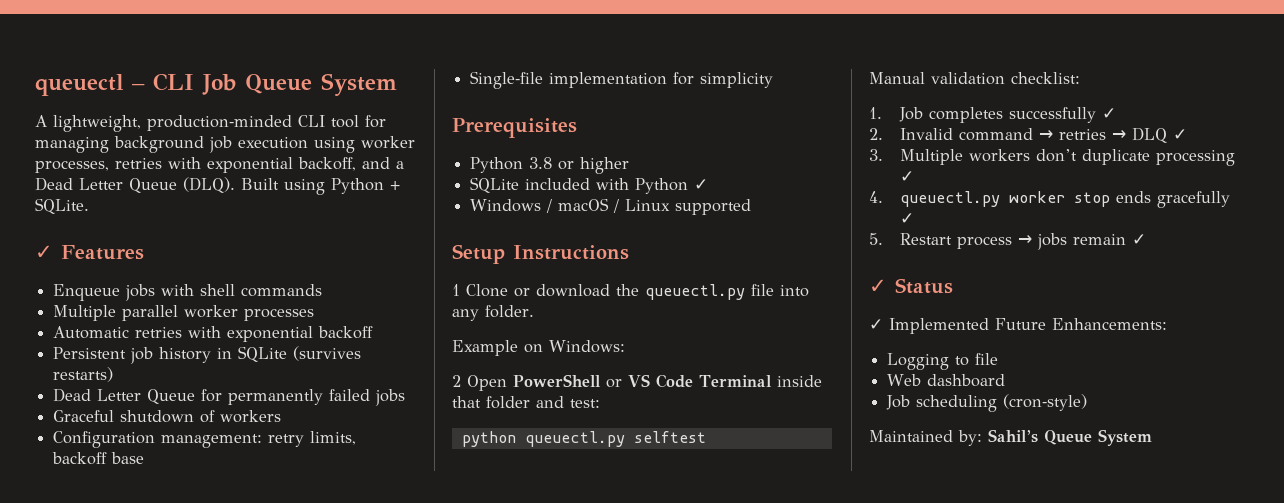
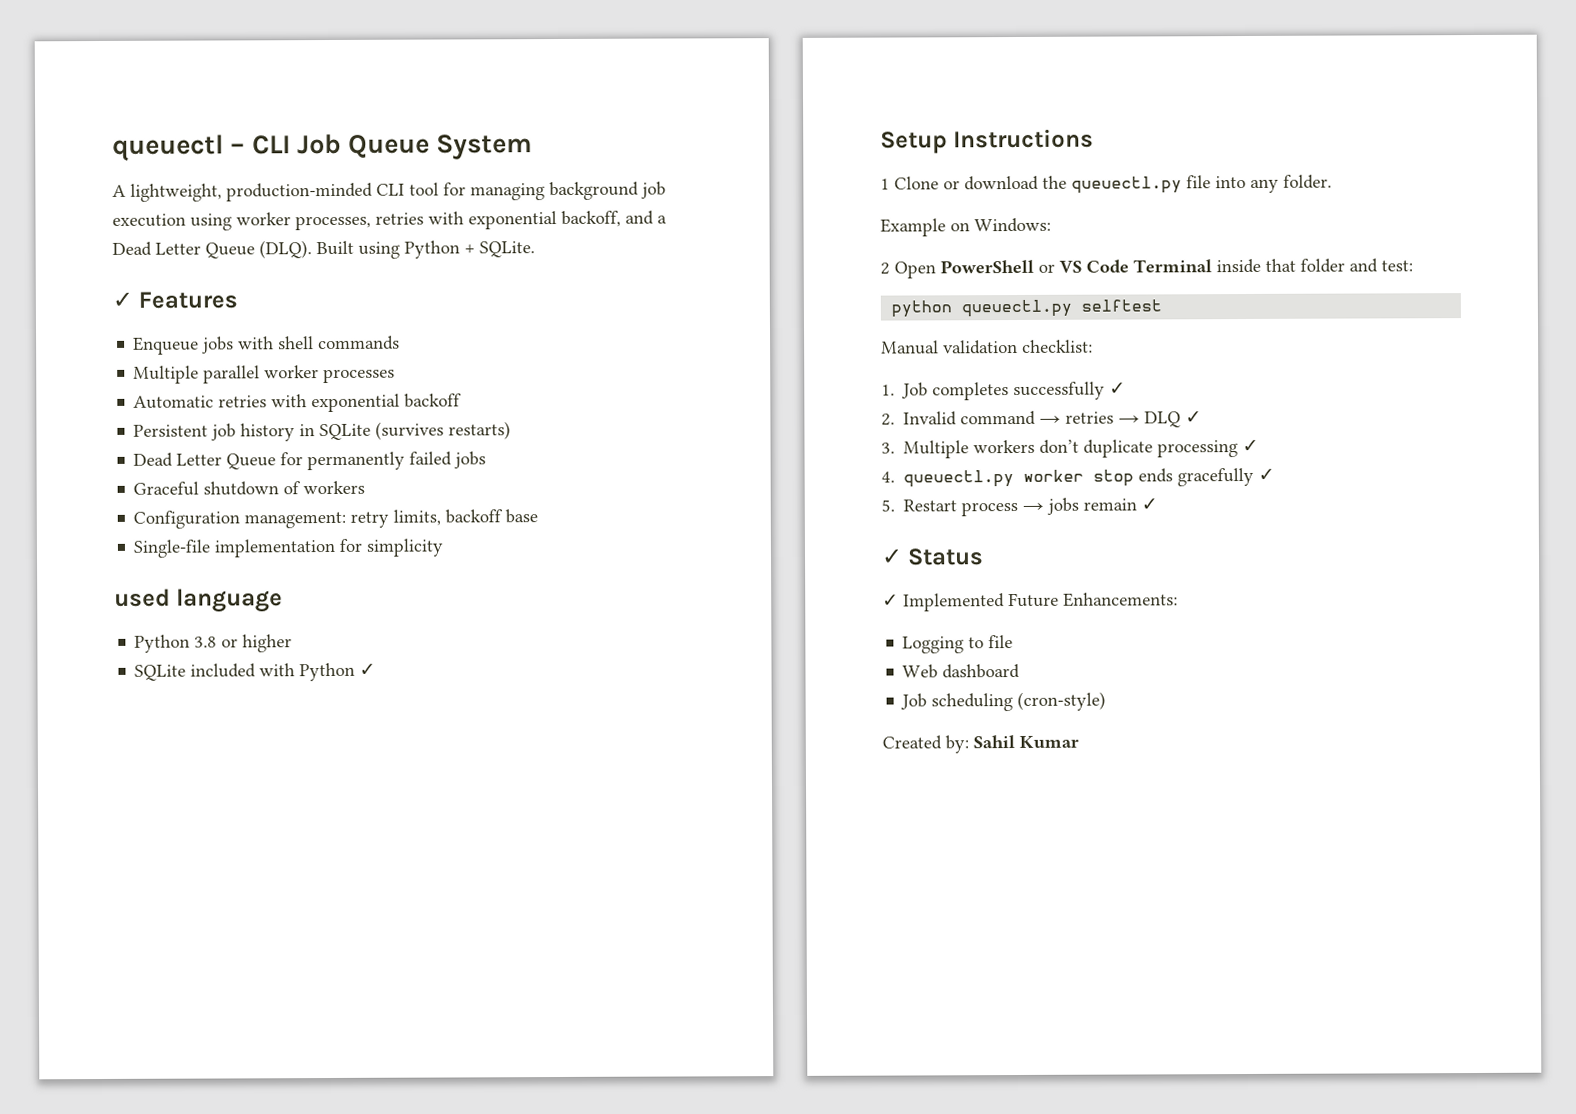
- Prerequisites
+ used language
- Windows / macOS / Linux supported
- Maintained by: Sahil’s Queue System
+ Created by: Sahil Kumar

